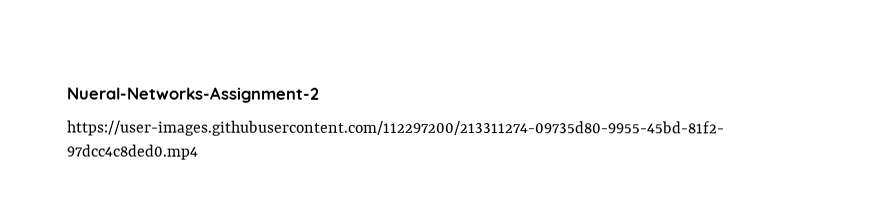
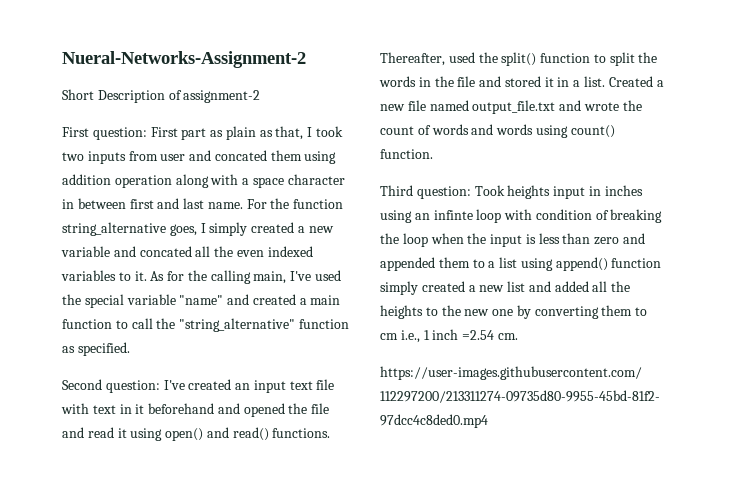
+ Short Description of assignment-2
+ First question: First part as plain as that, I took two inputs from user and concated them using addition operation along with a space character in between first and last name. For the function string_alternative goes, I simply created a new variable and concated all the even indexed variables to it. As for the calling main, I've used the special variable "name" and created a main function to call the "string_alternative" function as specified.
+ Second question: I've created an input text file with text in it beforehand and opened the file and read it using open() and read() functions. Thereafter, used the split() function to split the words in the file and stored it in a list. Created a new file named output_file.txt and wrote the count of words and words using count() function.
+ Third question: Took heights input in inches using an infinte loop with condition of breaking the loop when the input is less than zero and appended them to a list using append() function simply created a new list and added all the heights to the new one by converting them to cm i.e., 1 inch =2.54 cm.

